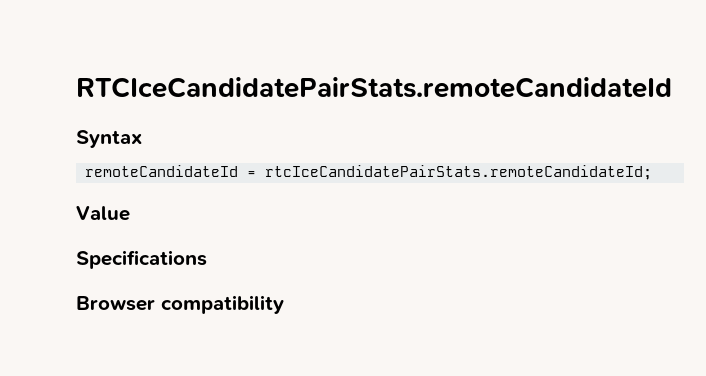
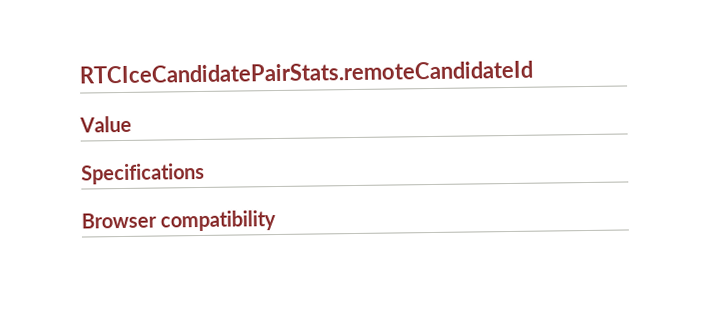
- Syntax
- remoteCandidateId = rtcIceCandidatePairStats.remoteCandidateId;

